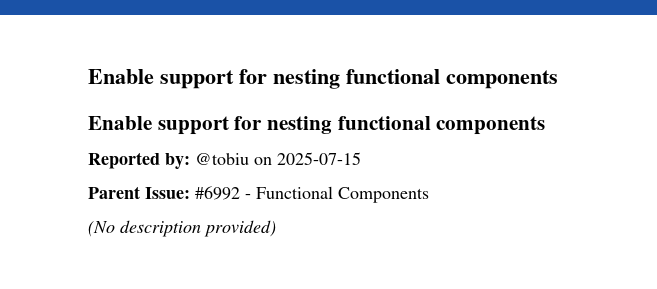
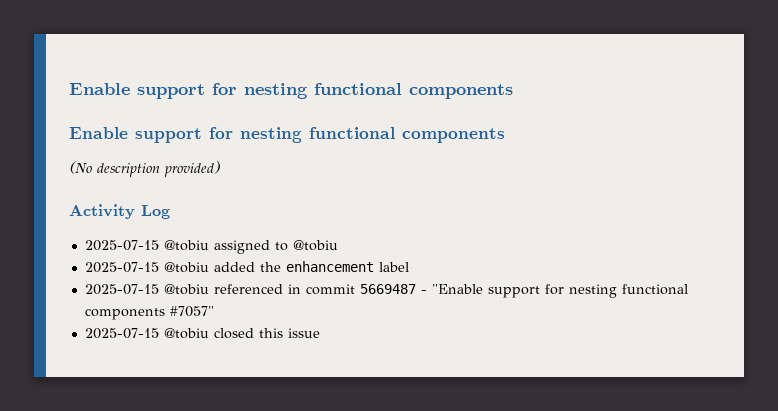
- Reported by: @tobiu on 2025-07-15
- Parent Issue: #6992 - Functional Components
  (No description provided)
+ Activity Log
+ 2025-07-15 @tobiu assigned to @tobiu
+ 2025-07-15 @tobiu added the enhancement label
+ 2025-07-15 @tobiu referenced in commit 5669487 - "Enable support for nesting functional components #7057"
+ 2025-07-15 @tobiu closed this issue

